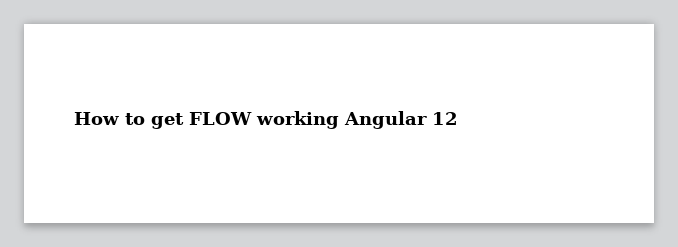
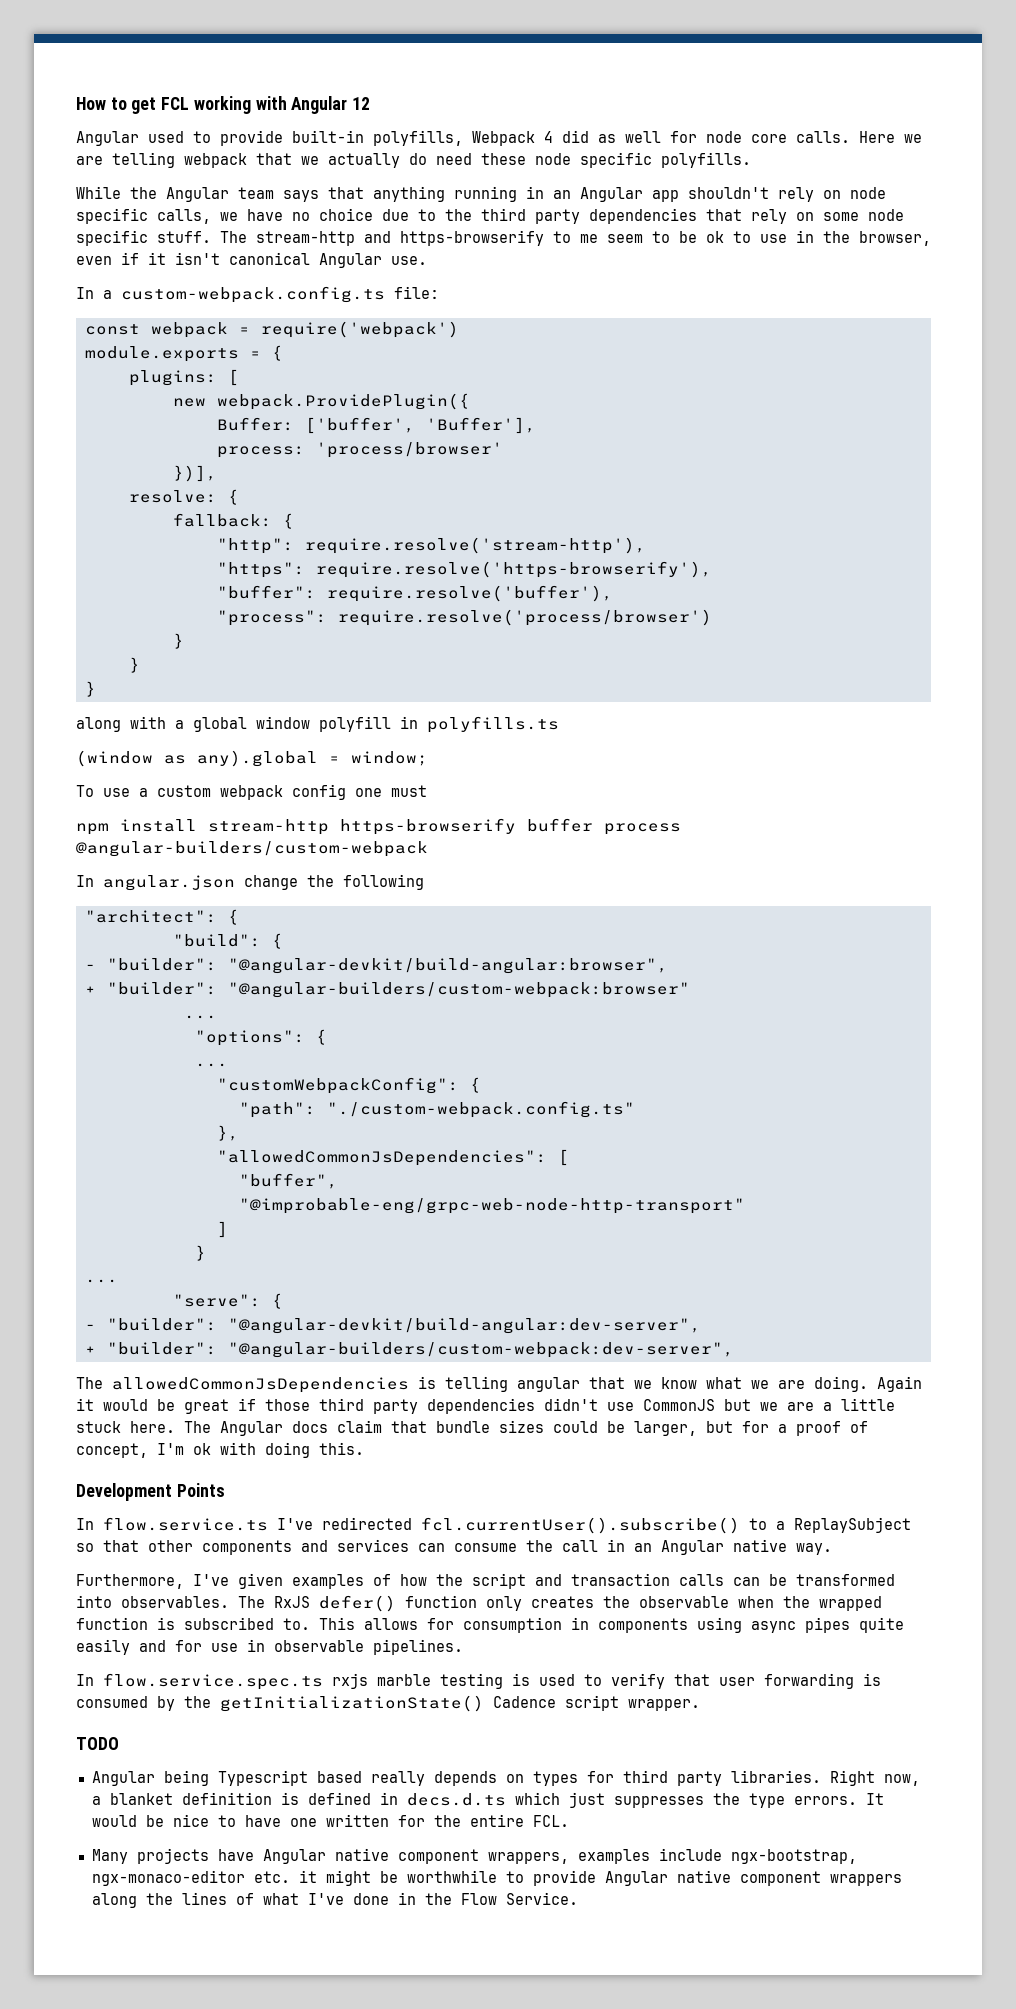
- How to get FLOW working Angular 12
+ How to get FCL working with Angular 12
+ Angular used to provide built-in polyfills, Webpack 4 did as well for node core calls. Here we are telling webpack that we actually do need these node specific polyfills.
+ While the Angular team says that anything running in an Angular app shouldn't rely on node specific calls, we have no choice due to the third party dependencies that rely on some node specific stuff. The stream-http and https-browserify to me seem to be ok to use in the browser, even if it isn't canonical Angular use.
+ In a custom-webpack.config.ts file:
+ const webpack = require('webpack')
+ module.exports = {
+ plugins: [
+ new webpack.ProvidePlugin({
+ Buffer: ['buffer', 'Buffer'],
+ process: 'process/browser'
+ })],
+ resolve: {
+ fallback: {
+ "http": require.resolve('stream-http'),
+ "https": require.resolve('https-browserify'),
+ "buffer": require.resolve('buffer'),
+ "process": require.resolve('process/browser')
+ }
+ }
+ }
+ along with a global window polyfill in polyfills.ts
+ (window as any).global = window;
+ To use a custom webpack config one must
+ npm install stream-http https-browserify buffer process @angular-builders/custom-webpack
+ In angular.json change the following
+ "architect": {
+ "build": {
+ - "builder": "@angular-devkit/build-angular:browser",
+ + "builder": "@angular-builders/custom-webpack:browser"
+ ...
+ "options": {
+ ...
+ "customWebpackConfig": {
+ "path": "./custom-webpack.config.ts"
+ },
+ "allowedCommonJsDependencies": [
+ "buffer",
+ "@improbable-eng/grpc-web-node-http-transport"
+ ]
+ }
+ ...
+ "serve": {
+ - "builder": "@angular-devkit/build-angular:dev-server",
+ + "builder": "@angular-builders/custom-webpack:dev-server",
+ The allowedCommonJsDependencies is telling angular that we know what we are doing. Again it would be great if those third party dependencies didn't use CommonJS but we are a little stuck here. The Angular docs claim that bundle sizes could be larger, but for a proof of concept, I'm ok with doing this.
+ Development Points
+ In flow.service.ts I've redirected fcl.currentUser().subscribe() to a ReplaySubject so that other components and services can consume the call in an Angular native way.
+ Furthermore, I've given examples of how the script and transaction calls can be transformed into observables. The RxJS defer() function only creates the observable when the wrapped function is subscribed to. This allows for consumption in components using async pipes quite easily and for use in observable pipelines.
+ In flow.service.spec.ts rxjs marble testing is used to verify that user forwarding is consumed by the getInitializationState() Cadence script wrapper.
+ TODO
+ Angular being Typescript based really depends on types for third party libraries. Right now, a blanket definition is defined in decs.d.ts which just suppresses the type errors. It would be nice to have one written for the entire FCL.
+ Many projects have Angular native component wrappers, examples include ngx-bootstrap, ngx-monaco-editor etc. it might be worthwhile to provide Angular native component wrappers along the lines of what I've done in the Flow Service.

